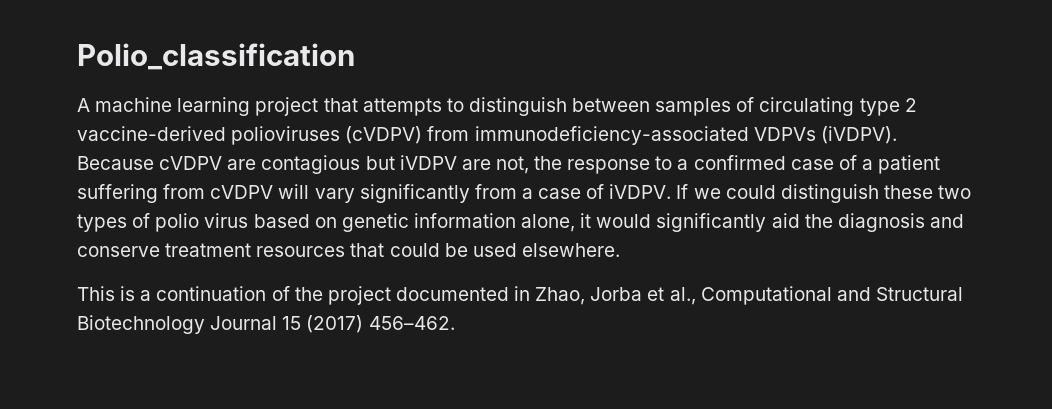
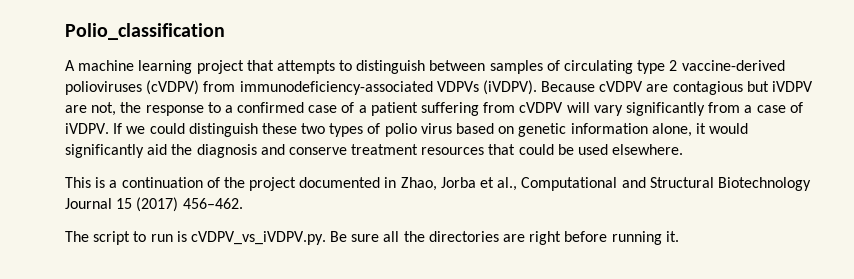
+ The script to run is cVDPV_vs_iVDPV.py. Be sure all the directories are right before running it.

